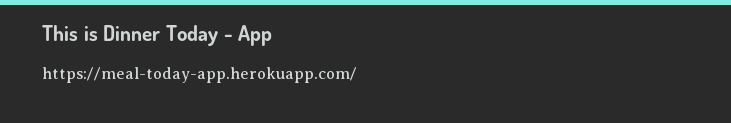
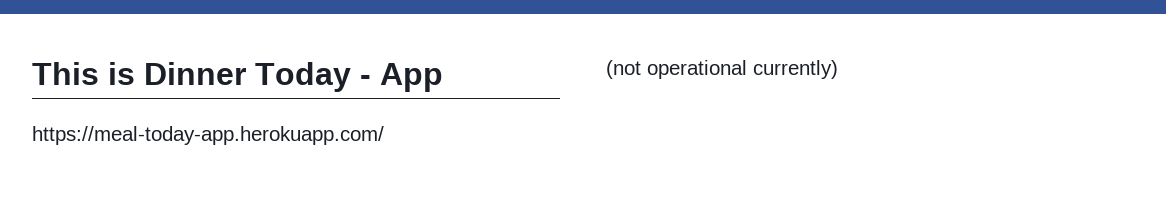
+ (not operational currently)

